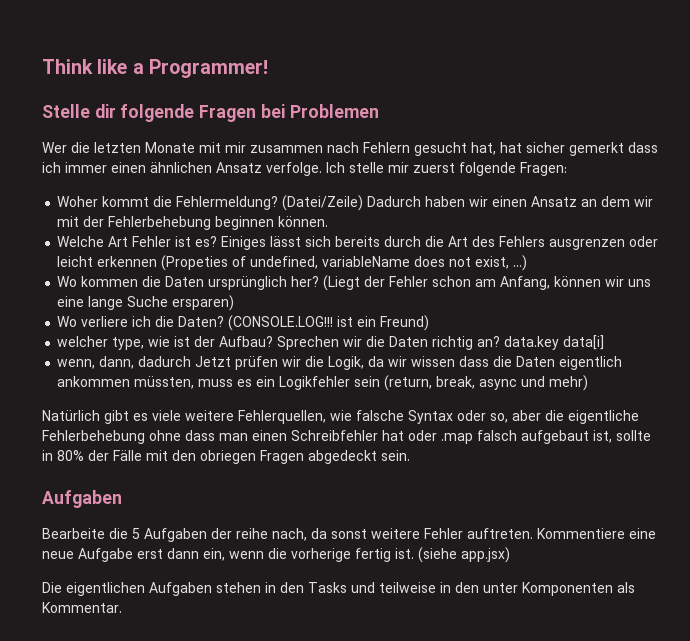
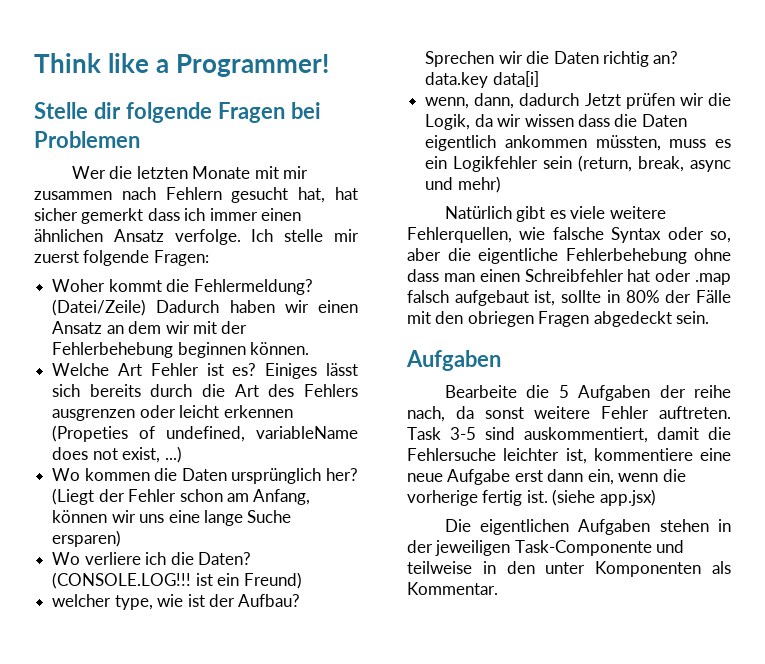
- Kommentiere eine neue Aufgabe erst dann ein, wenn die vorherige fertig ist.
+ Task 3-5 sind auskommentiert, damit die Fehlersuche leichter ist, kommentiere eine neue Aufgabe erst dann ein, wenn die vorherige fertig ist.
- Die eigentlichen Aufgaben stehen in den Tasks und teilweise in den unter Komponenten als Kommentar.
+ Die eigentlichen Aufgaben stehen in der jeweiligen Task-Componente und teilweise in den unter Komponenten als Kommentar.

